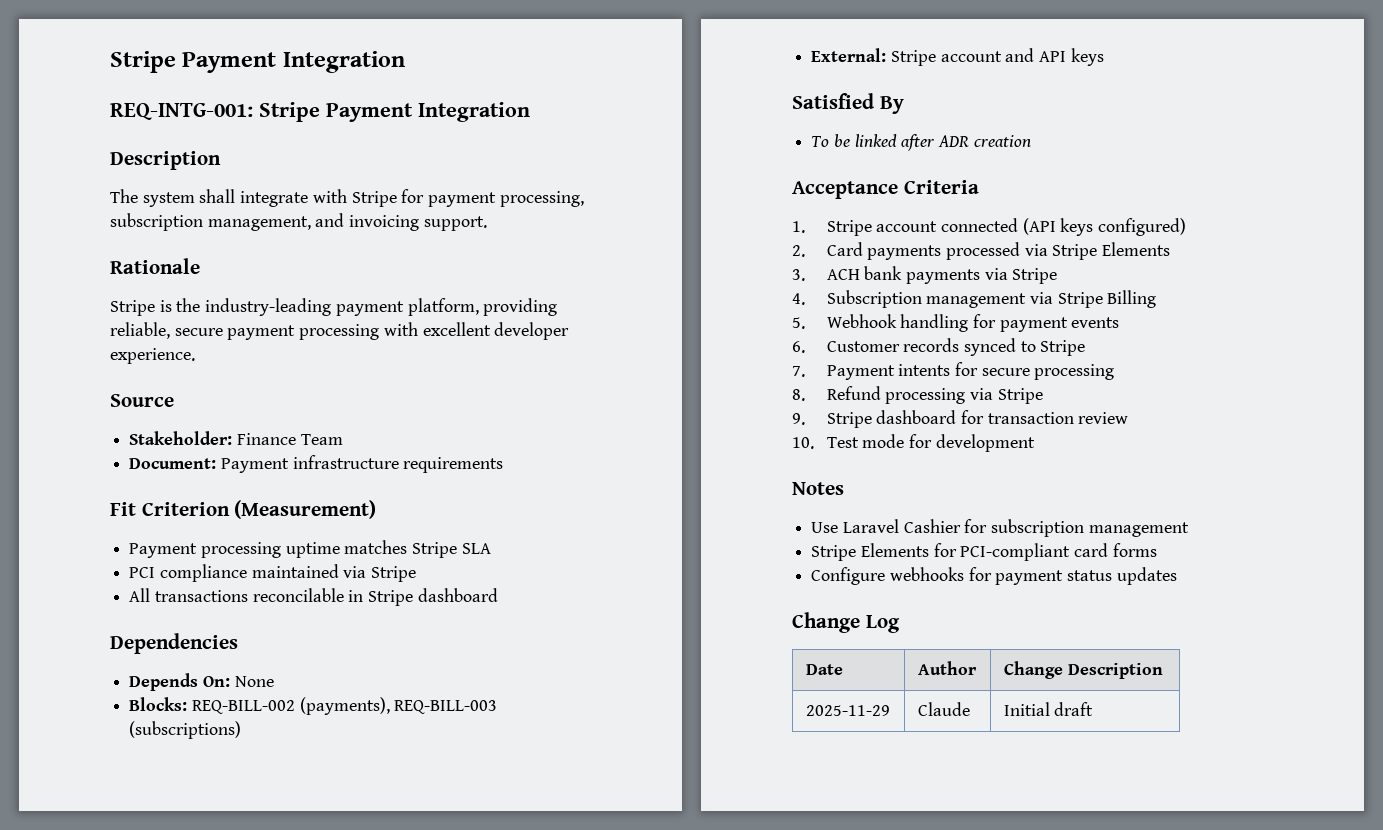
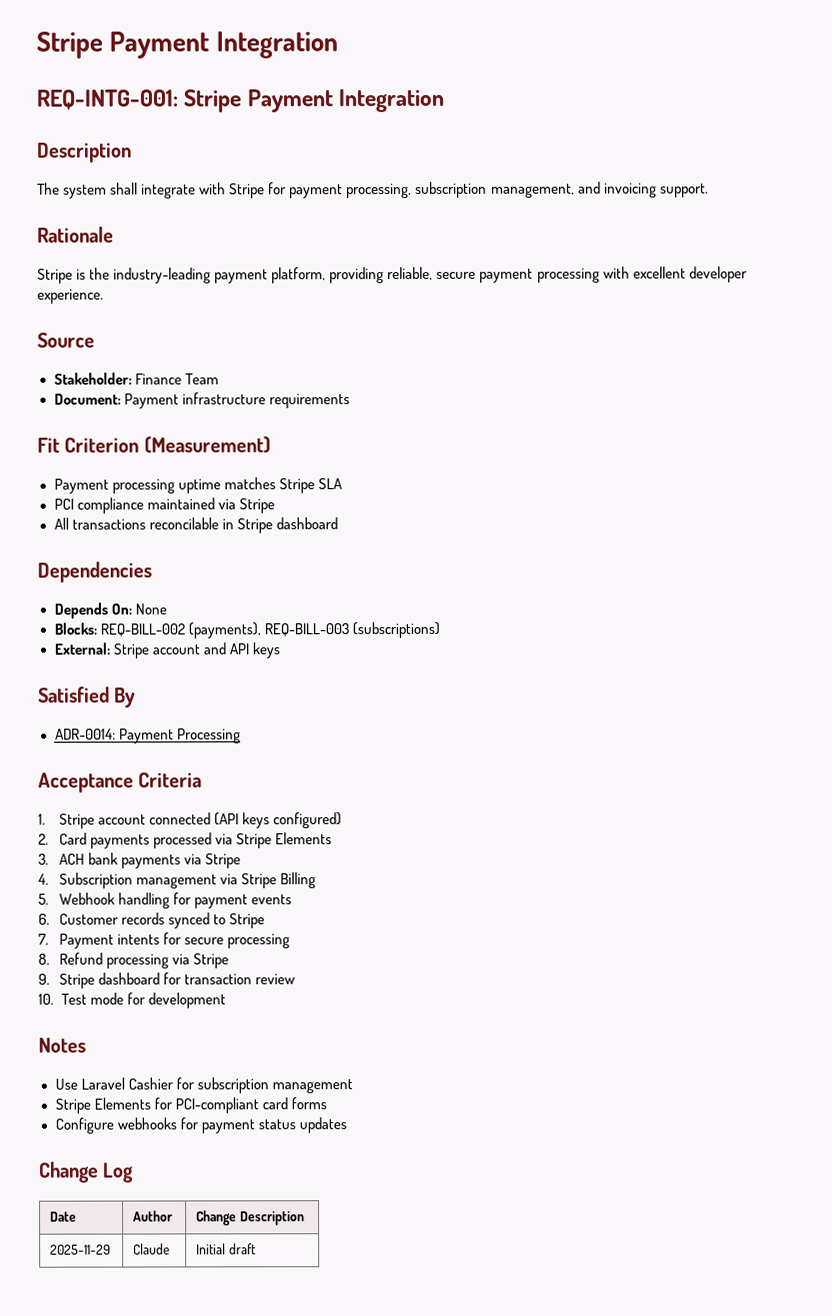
- To be linked after ADR creation
+ ADR-0014: Payment Processing

